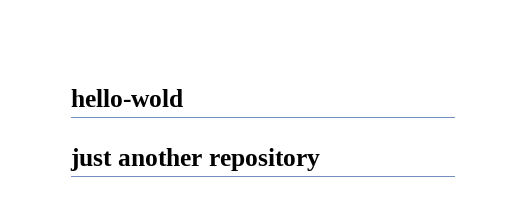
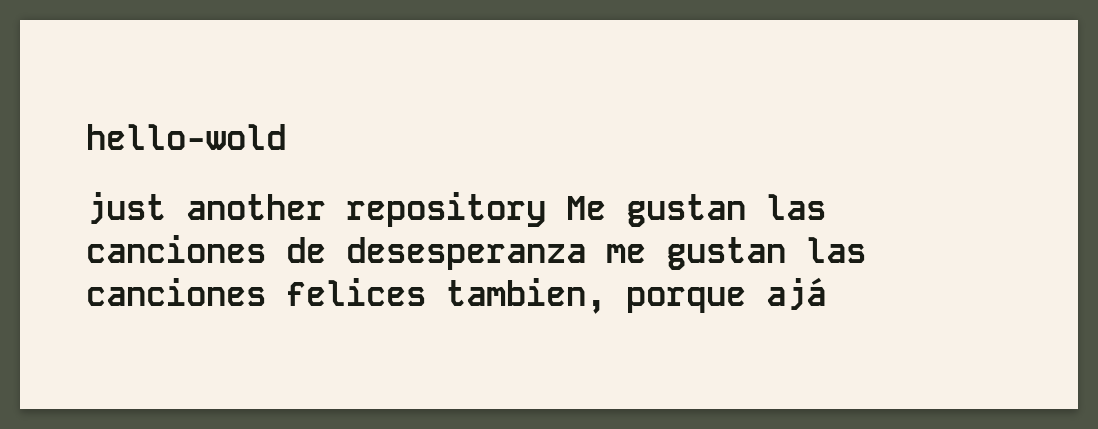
- just another repository
+ just another repository Me gustan las canciones de desesperanza me gustan las canciones felices tambien, porque ajá

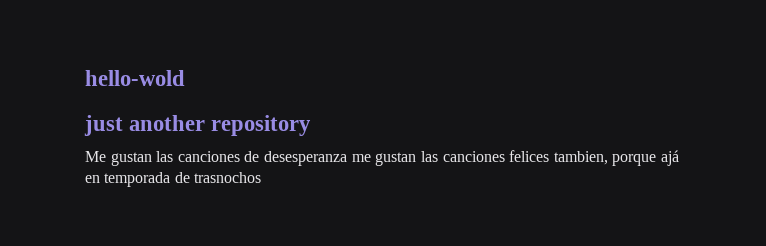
- just another repository Me gustan las canciones de desesperanza me gustan las canciones felices tambien, porque ajá
+ just another repository
+ Me gustan las canciones de desesperanza me gustan las canciones felices tambien, porque ajá en temporada de trasnochos

